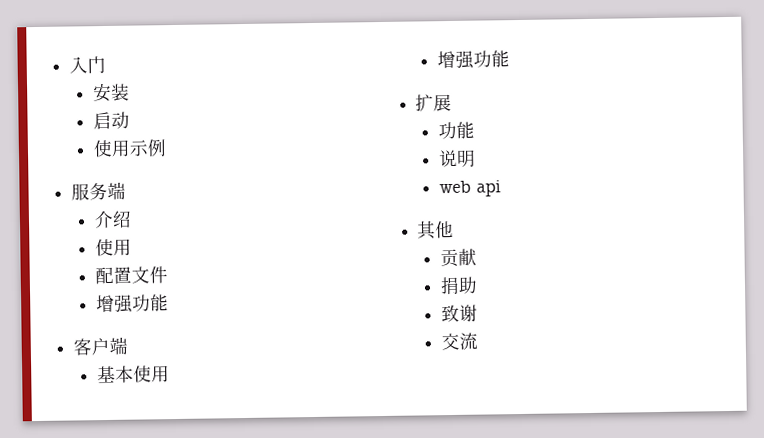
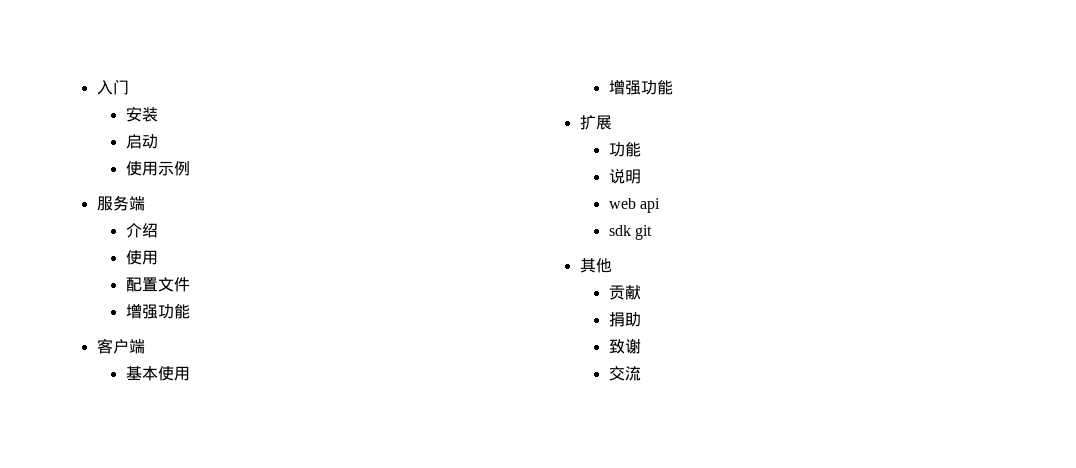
+ sdk git

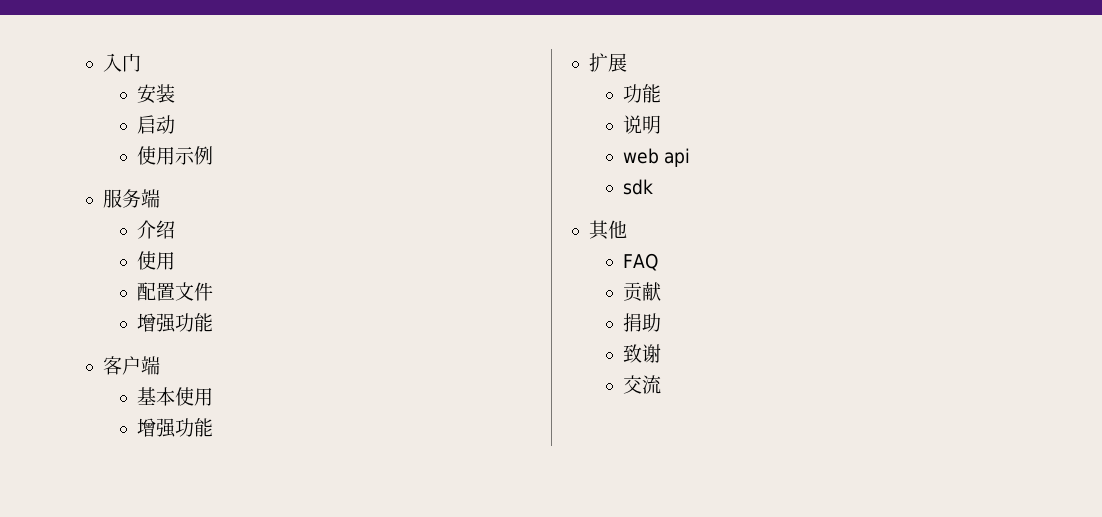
- sdk git
+ sdk
+ FAQ

